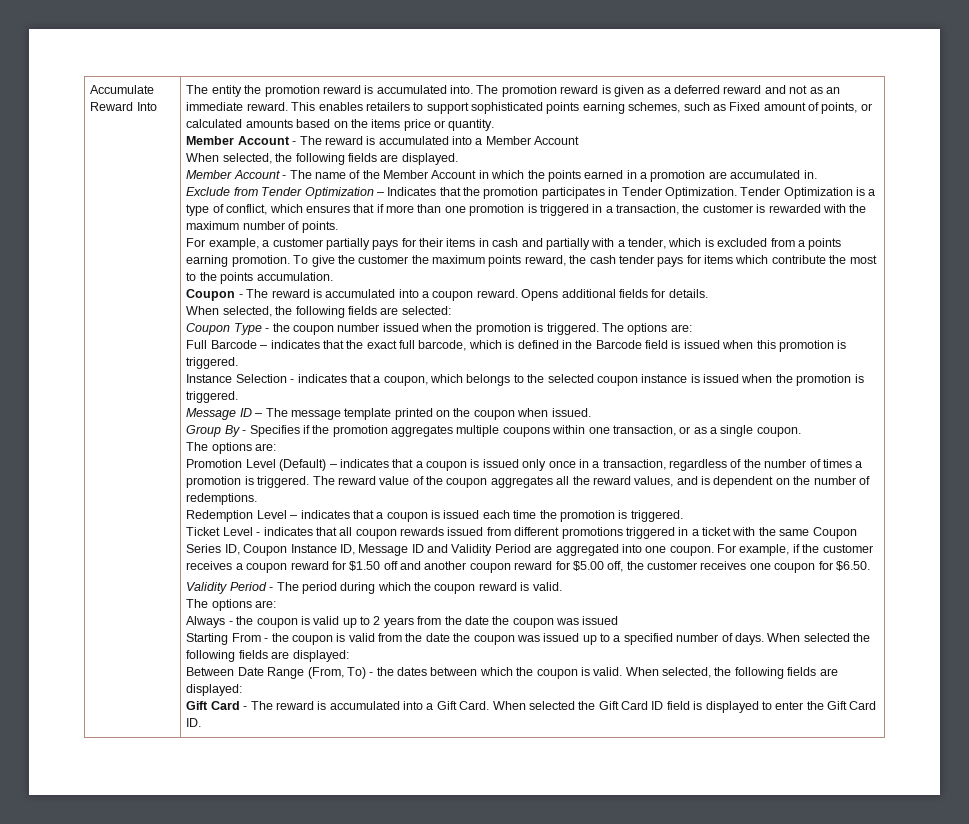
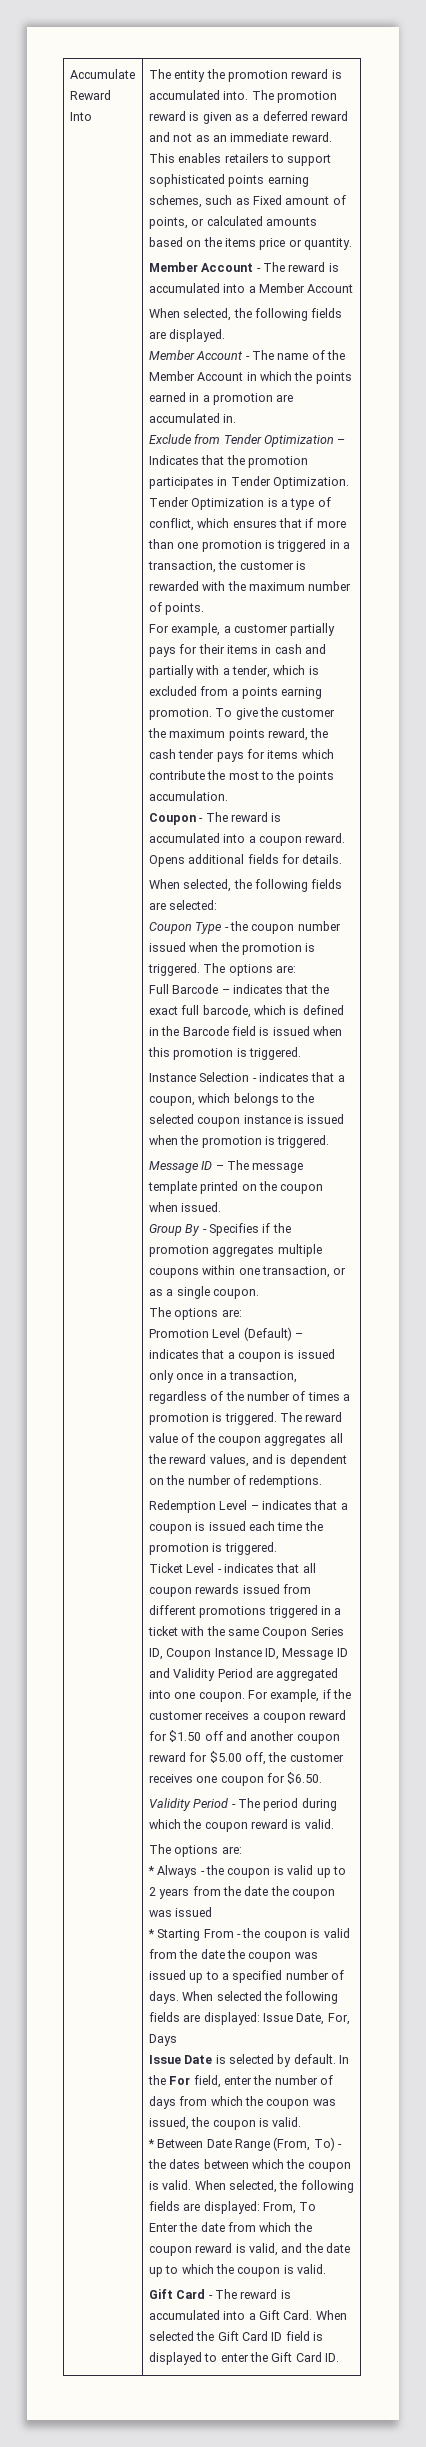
- Always - the coupon is valid up to 2 years from the date the coupon was issued
+ * Always - the coupon is valid up to 2 years from the date the coupon was issued
- Starting From - the coupon is valid from the date the coupon was issued up to a specified number of days.
+ * Starting From - the coupon is valid from the date the coupon was issued up to a specified number of days.
- When selected the following fields are displayed:
- Between Date Range (From, To) - the dates between which the coupon is valid.
+ When selected the following fields are displayed: Issue Date, For, Days
+ Issue Date is selected by default. In the For field, enter the number of days from which the coupon was issued, the coupon is valid.
+ * Between Date Range (From, To) - the dates between which the coupon is valid.
- When selected, the following fields are displayed:
+ When selected, the following fields are displayed: From, To
+ Enter the date from which the coupon reward is valid, and the date up to which the coupon is valid.

